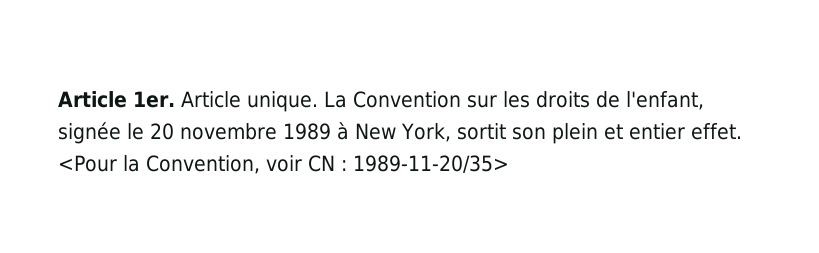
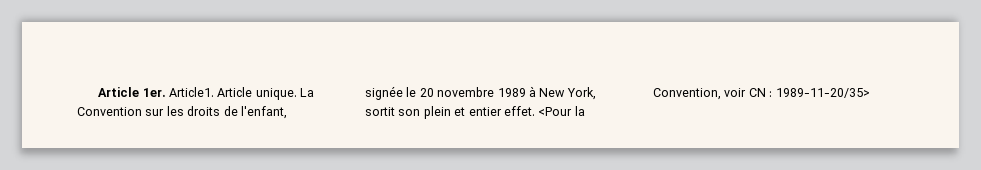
+ Article1.

